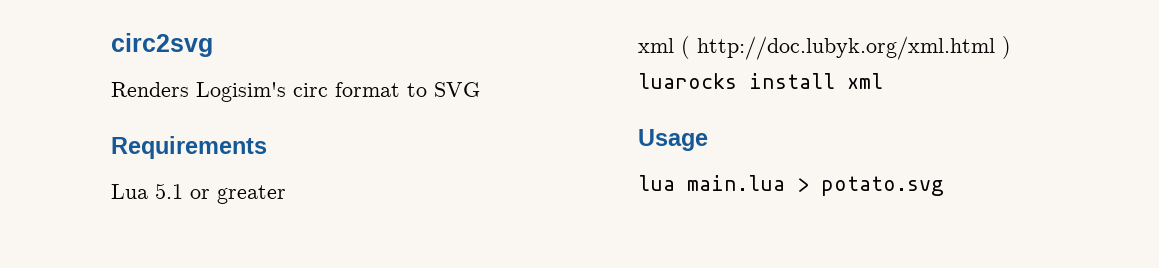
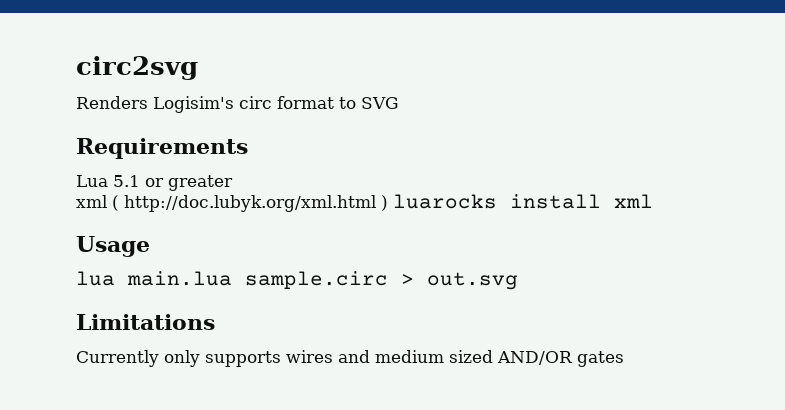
- lua main.lua > potato.svg
+ lua main.lua sample.circ > out.svg
+ Limitations
+ Currently only supports wires and medium sized AND/OR gates

